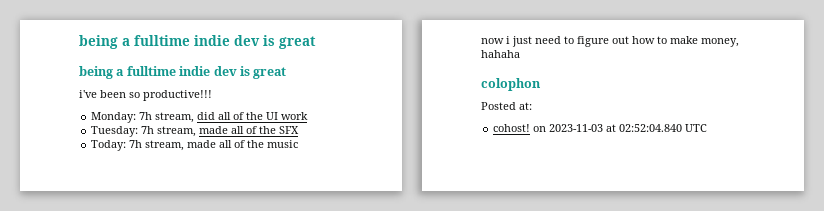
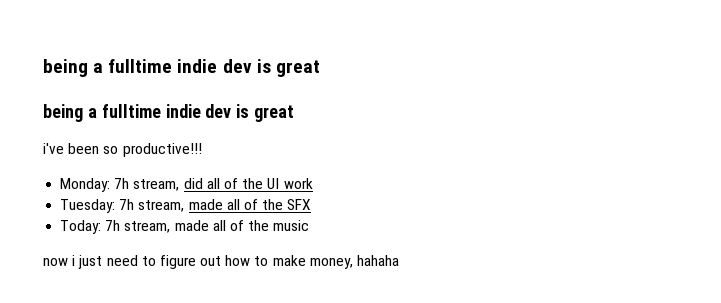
- colophon
- Posted at:
- cohost! on 2023-11-03 at 02:52:04.840 UTC

